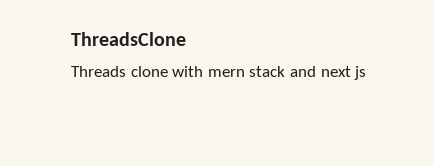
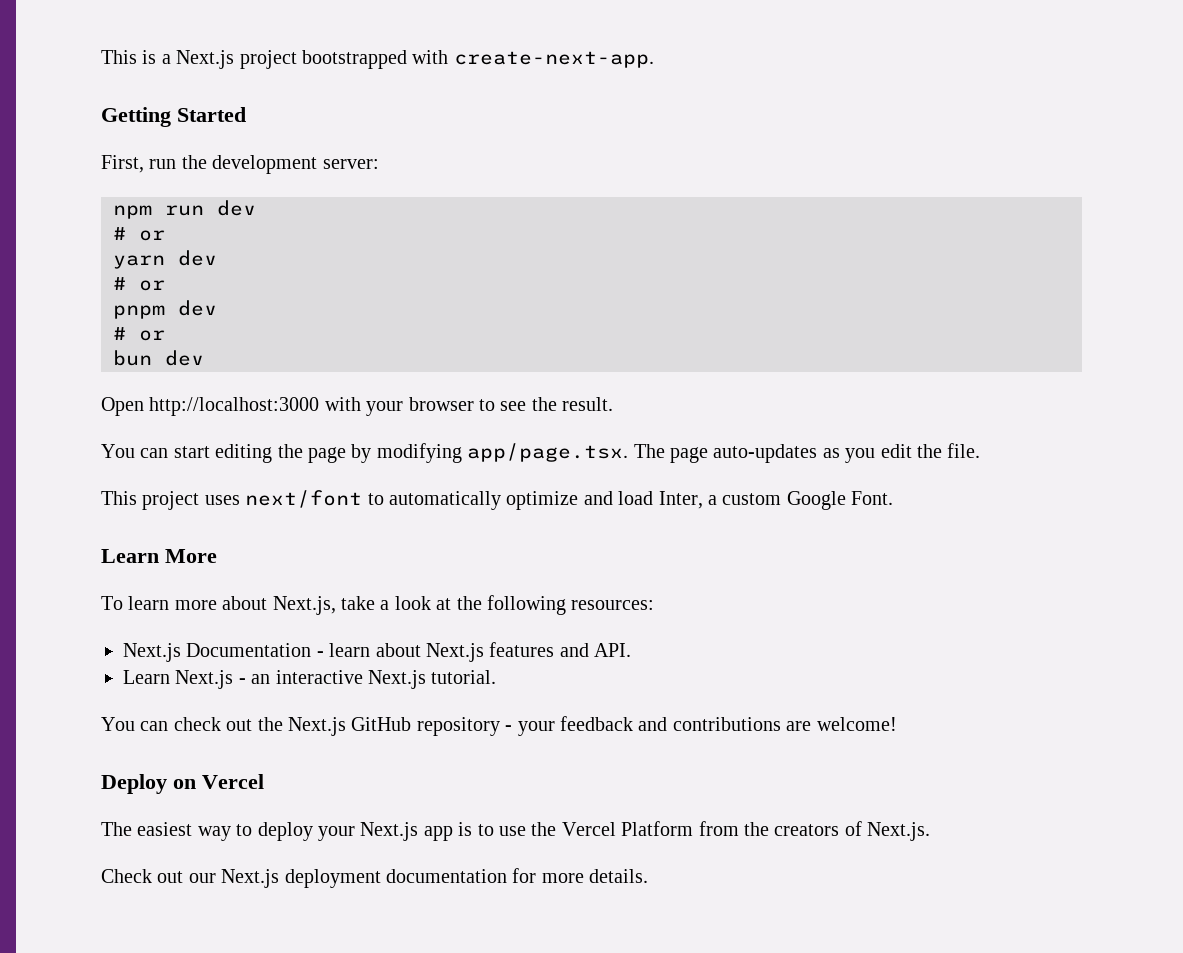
- ThreadsClone
- Threads clone with mern stack and next js
+ This is a Next.js project bootstrapped with create-next-app.
+ Getting Started
+ First, run the development server:
+ npm run dev
+ # or
+ yarn dev
+ # or
+ pnpm dev
+ # or
+ bun dev
+ Open http://localhost:3000 with your browser to see the result.
+ You can start editing the page by modifying app/page.tsx. The page auto-updates as you edit the file.
+ This project uses next/font to automatically optimize and load Inter, a custom Google Font.
+ Learn More
+ To learn more about Next.js, take a look at the following resources:
+ Next.js Documentation - learn about Next.js features and API.
+ Learn Next.js - an interactive Next.js tutorial.
+ You can check out the Next.js GitHub repository - your feedback and contributions are welcome!
+ Deploy on Vercel
+ The easiest way to deploy your Next.js app is to use the Vercel Platform from the creators of Next.js.
+ Check out our Next.js deployment documentation for more details.

